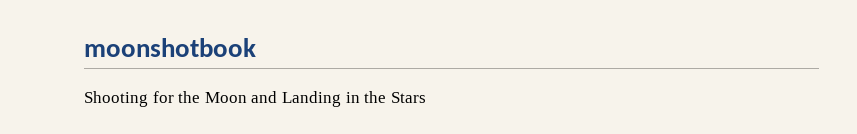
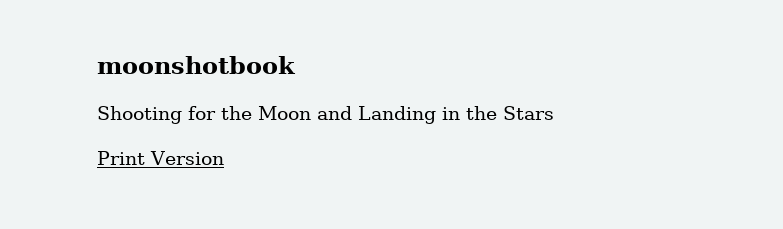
+ Print Version

